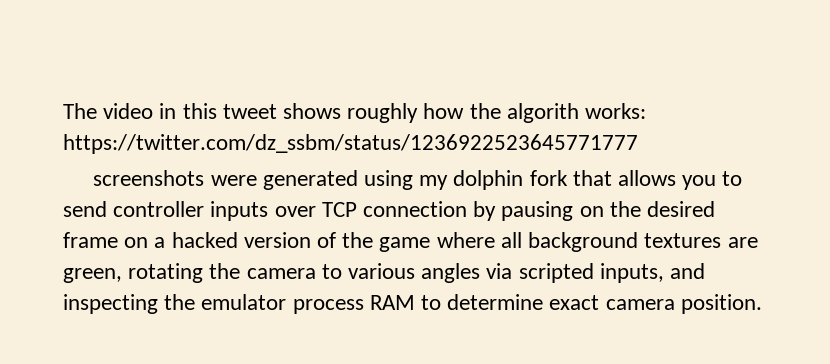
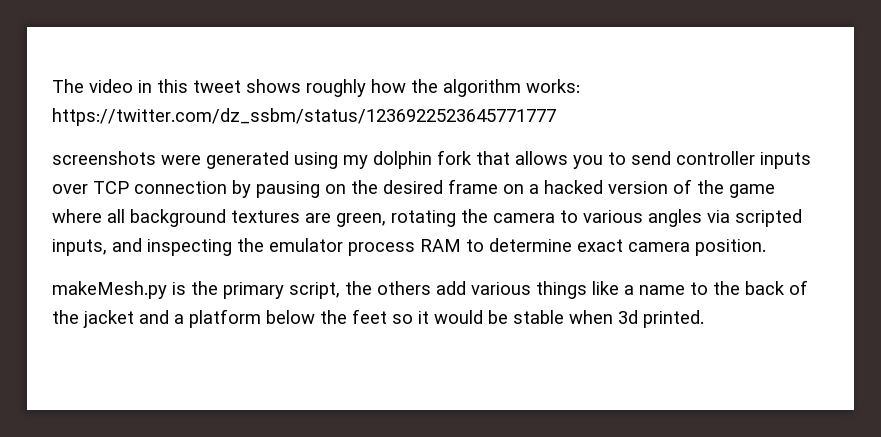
- The video in this tweet shows roughly how the algorith works: https://twitter.com/dz_ssbm/status/1236922523645771777
+ The video in this tweet shows roughly how the algorithm works: https://twitter.com/dz_ssbm/status/1236922523645771777
+ makeMesh.py is the primary script, the others add various things like a name to the back of the jacket and a platform below the feet so it would be stable when 3d printed.

